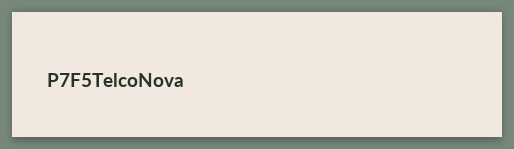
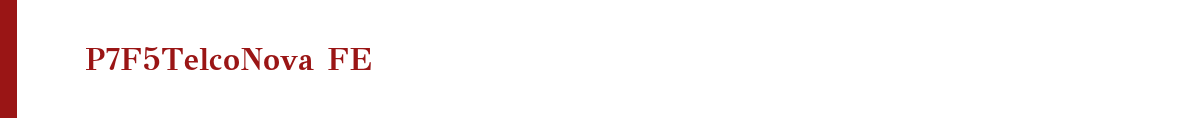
- P7F5TelcoNova
+ P7F5TelcoNova FE

